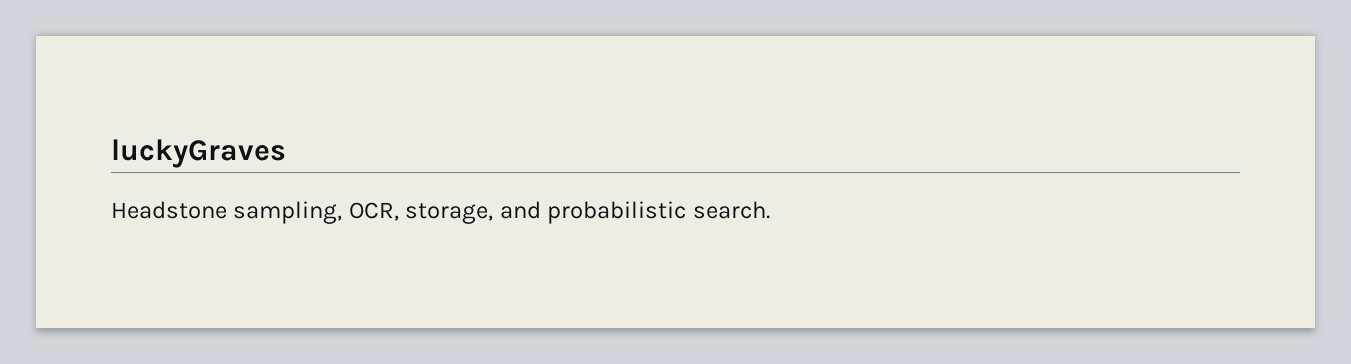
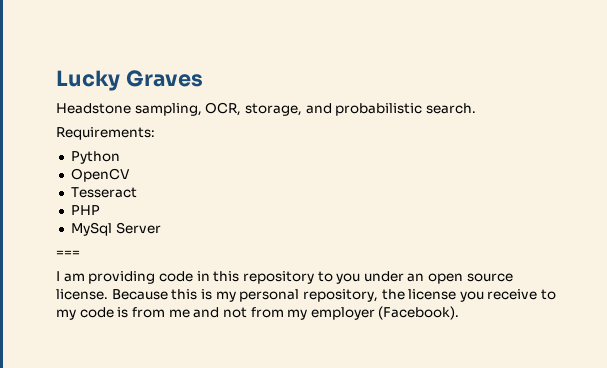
- luckyGraves
+ Lucky Graves
+ Requirements:
+ Python
+ OpenCV
+ Tesseract
+ PHP
+ MySql Server
+ ===
+ I am providing code in this repository to you under an open source license. Because this is my personal repository, the license you receive to my code is from me and not from my employer (Facebook).

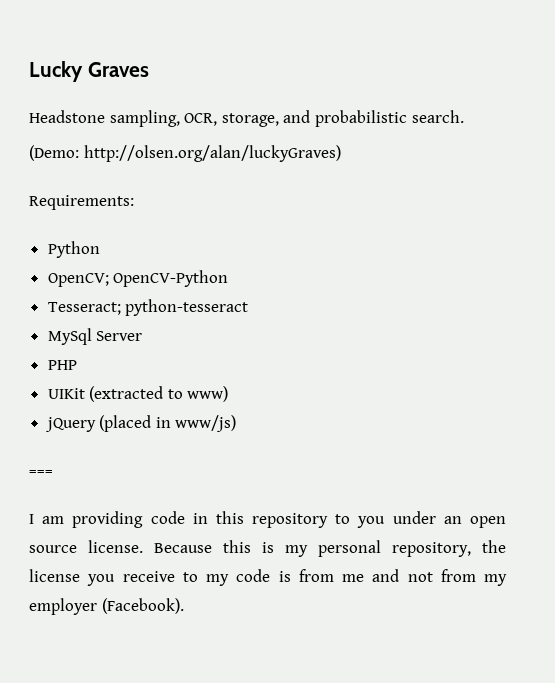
+ (Demo: http://olsen.org/alan/luckyGraves)
- OpenCV
- Tesseract
+ OpenCV; OpenCV-Python
+ Tesseract; python-tesseract
+ MySql Server
  PHP
- MySql Server
+ UIKit (extracted to www)
+ jQuery (placed in www/js)

